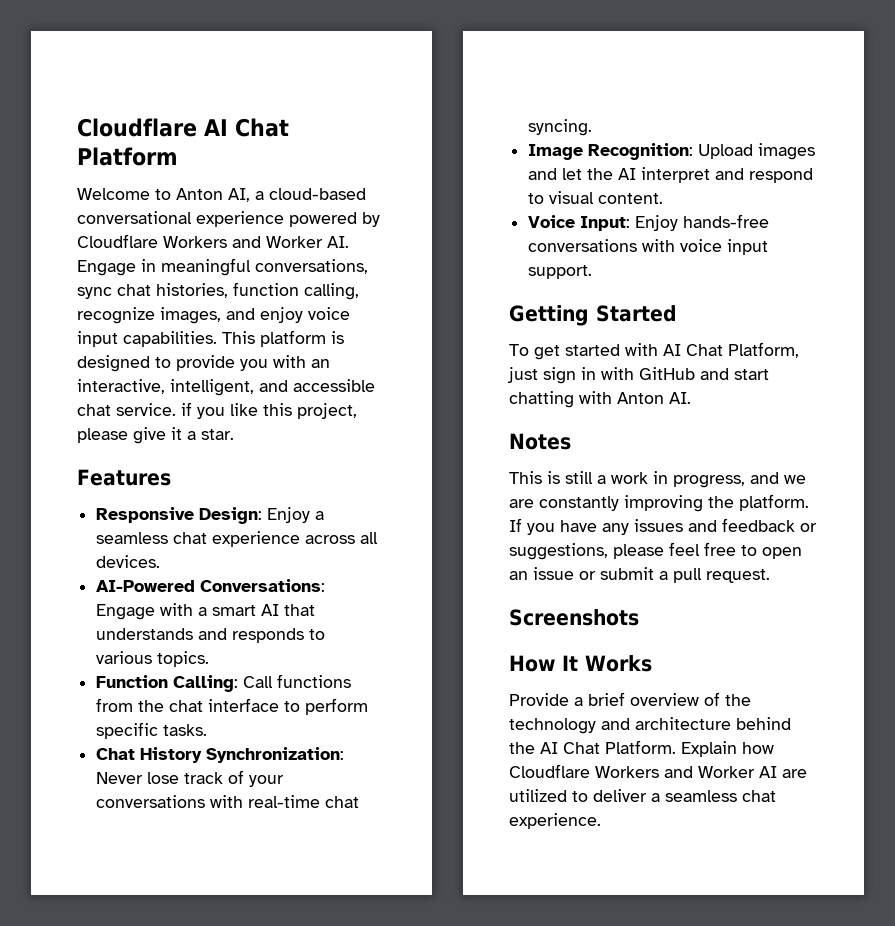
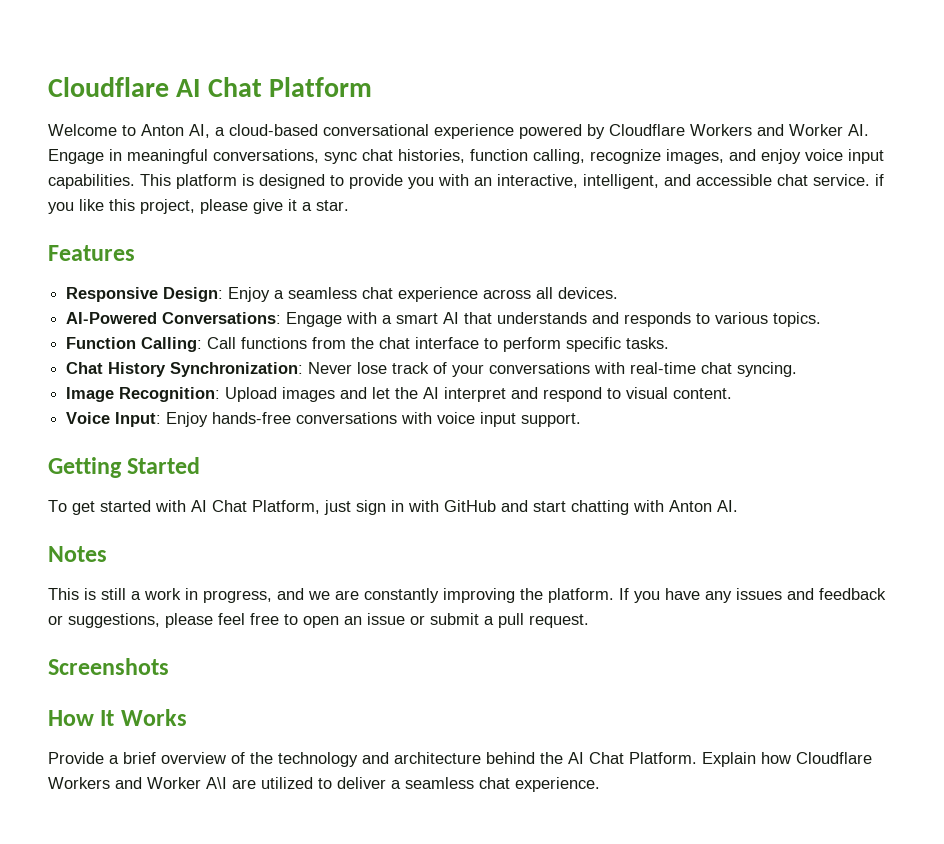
- Explain how Cloudflare Workers and Worker AI are utilized to deliver a seamless chat experience.
+ Explain how Cloudflare Workers and Worker A\I are utilized to deliver a seamless chat experience.

